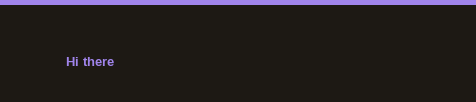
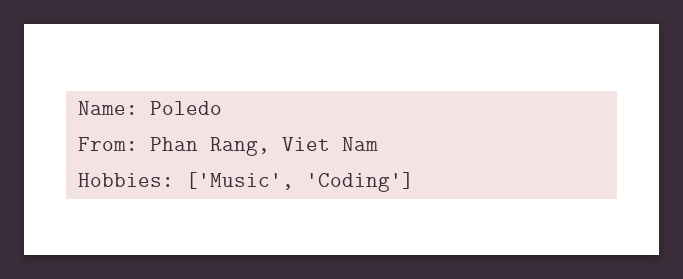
- Hi there
+ Name: Poledo
+ From: Phan Rang, Viet Nam
+ Hobbies: ['Music', 'Coding']

